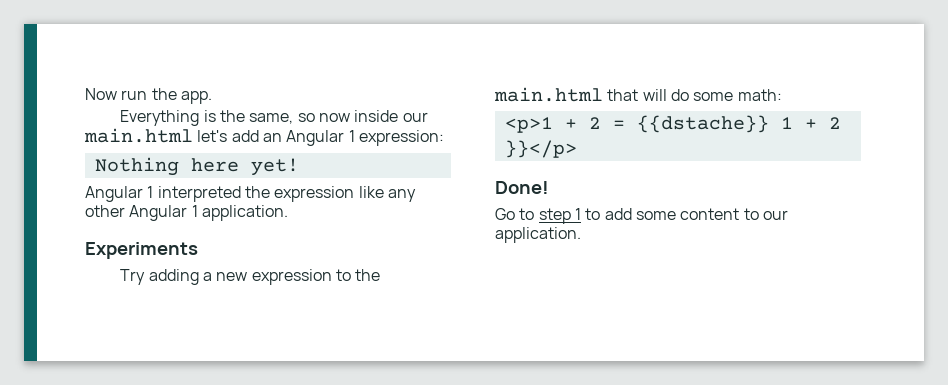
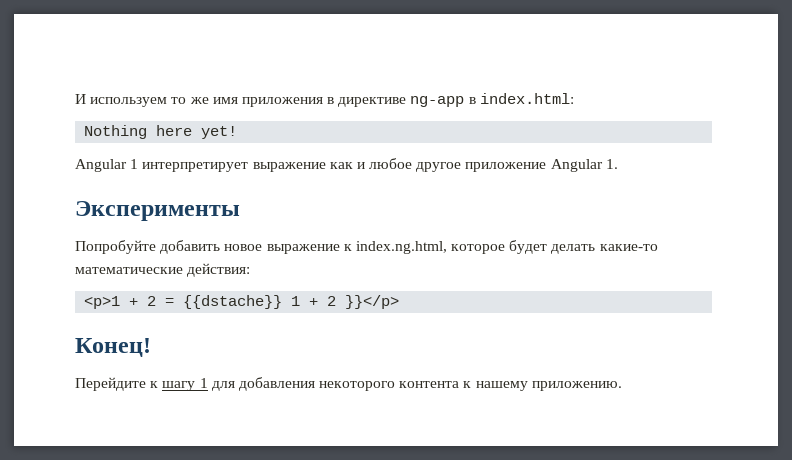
- Now run the app.
- Everything is the same, so now inside our main.html let's add an Angular 1 expression:
+ И используем то же имя приложения в директиве ng-app в index.html:
- Angular 1 interpreted the expression like any other Angular 1 application.
- Experiments
- Try adding a new expression to the main.html that will do some math:
+ Angular 1 интерпретирует выражение как и любое другое приложение Angular 1.
+ Эксперименты
+ Попробуйте добавить новое выражение к index.ng.html, которое будет делать какие-то математические действия:
- Done!
- Go to step 1 to add some content to our application.
+ Конец!
+ Перейдите к шагу 1 для добавления некоторого контента к нашему приложению.

